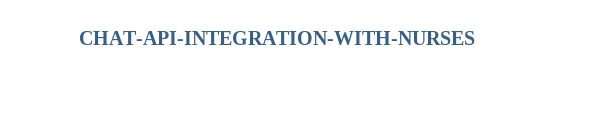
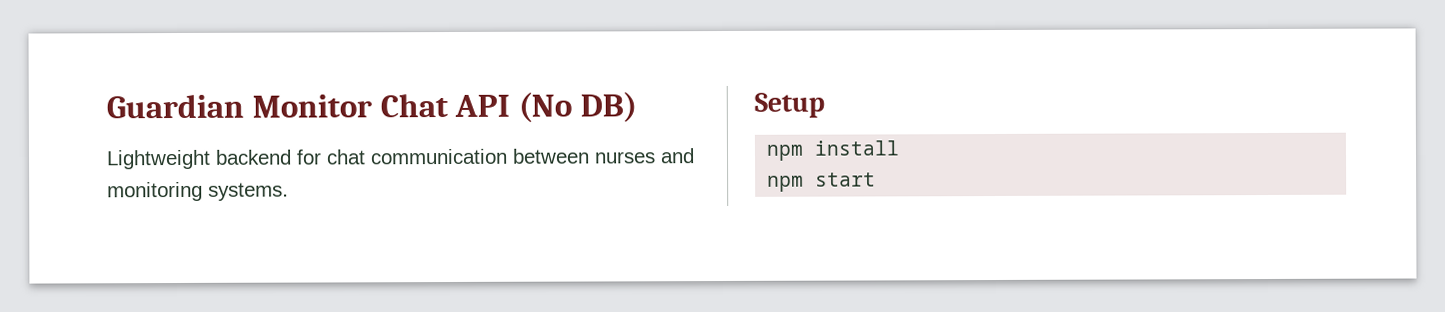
- CHAT-API-INTEGRATION-WITH-NURSES
+ Guardian Monitor Chat API (No DB)
+ Lightweight backend for chat communication between nurses and monitoring systems.
+ Setup
+ npm install
+ npm start

